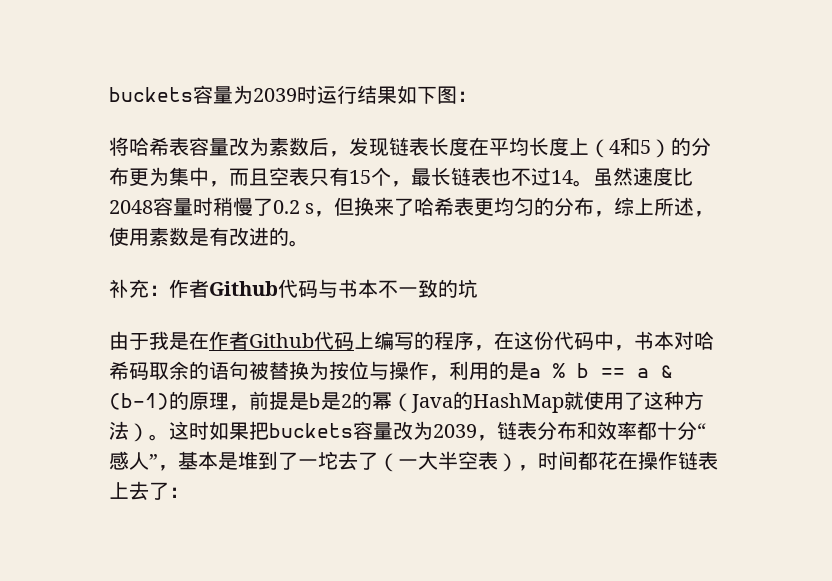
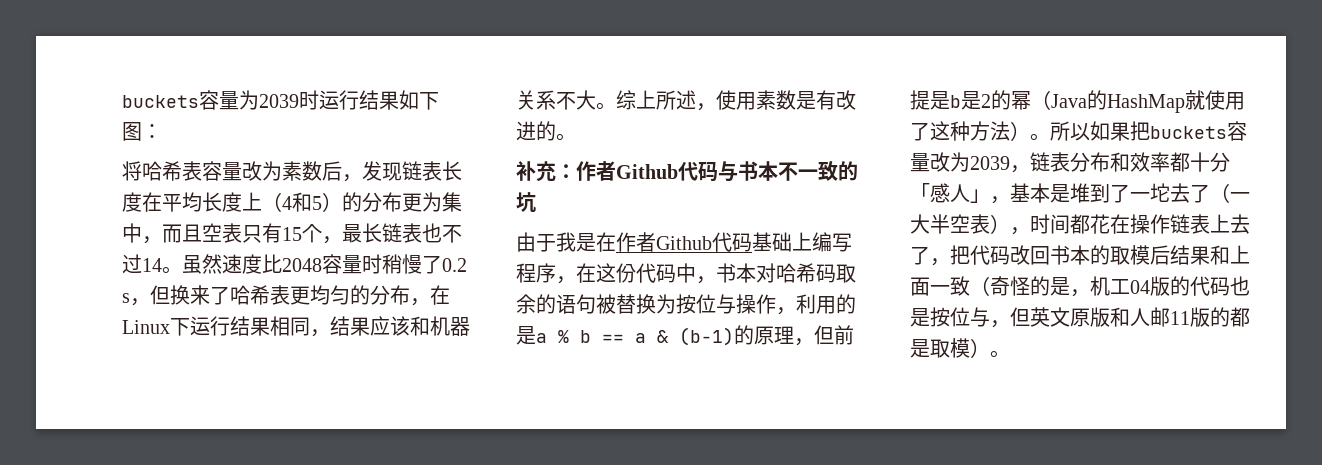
- 虽然速度比2048容量时稍慢了0.2 s，但换来了哈希表更均匀的分布，综上所述，使用素数是有改进的。
+ 虽然速度比2048容量时稍慢了0.2 s，但换来了哈希表更均匀的分布，在Linux下运行结果相同，结果应该和机器关系不大。综上所述，使用素数是有改进的。
- 由于我是在作者Github代码上编写的程序，在这份代码中，书本对哈希码取余的语句被替换为按位与操作，利用的是a % b == a & (b-1)的原理，前提是b是2的幂（Java的HashMap就使用了这种方法）。
+ 由于我是在作者Github代码基础上编写程序，在这份代码中，书本对哈希码取余的语句被替换为按位与操作，利用的是a % b == a & (b-1)的原理，但前提是b是2的幂（Java的HashMap就使用了这种方法）。
- 这时如果把buckets容量改为2039，链表分布和效率都十分“感人”，基本是堆到了一坨去了（一大半空表），时间都花在操作链表上去了：
+ 所以如果把buckets容量改为2039，链表分布和效率都十分「感人」，基本是堆到了一坨去了（一大半空表），时间都花在操作链表上去了，把代码改回书本的取模后结果和上面一致（奇怪的是，机工04版的代码也是按位与，但英文原版和人邮11版的都是取模）。

